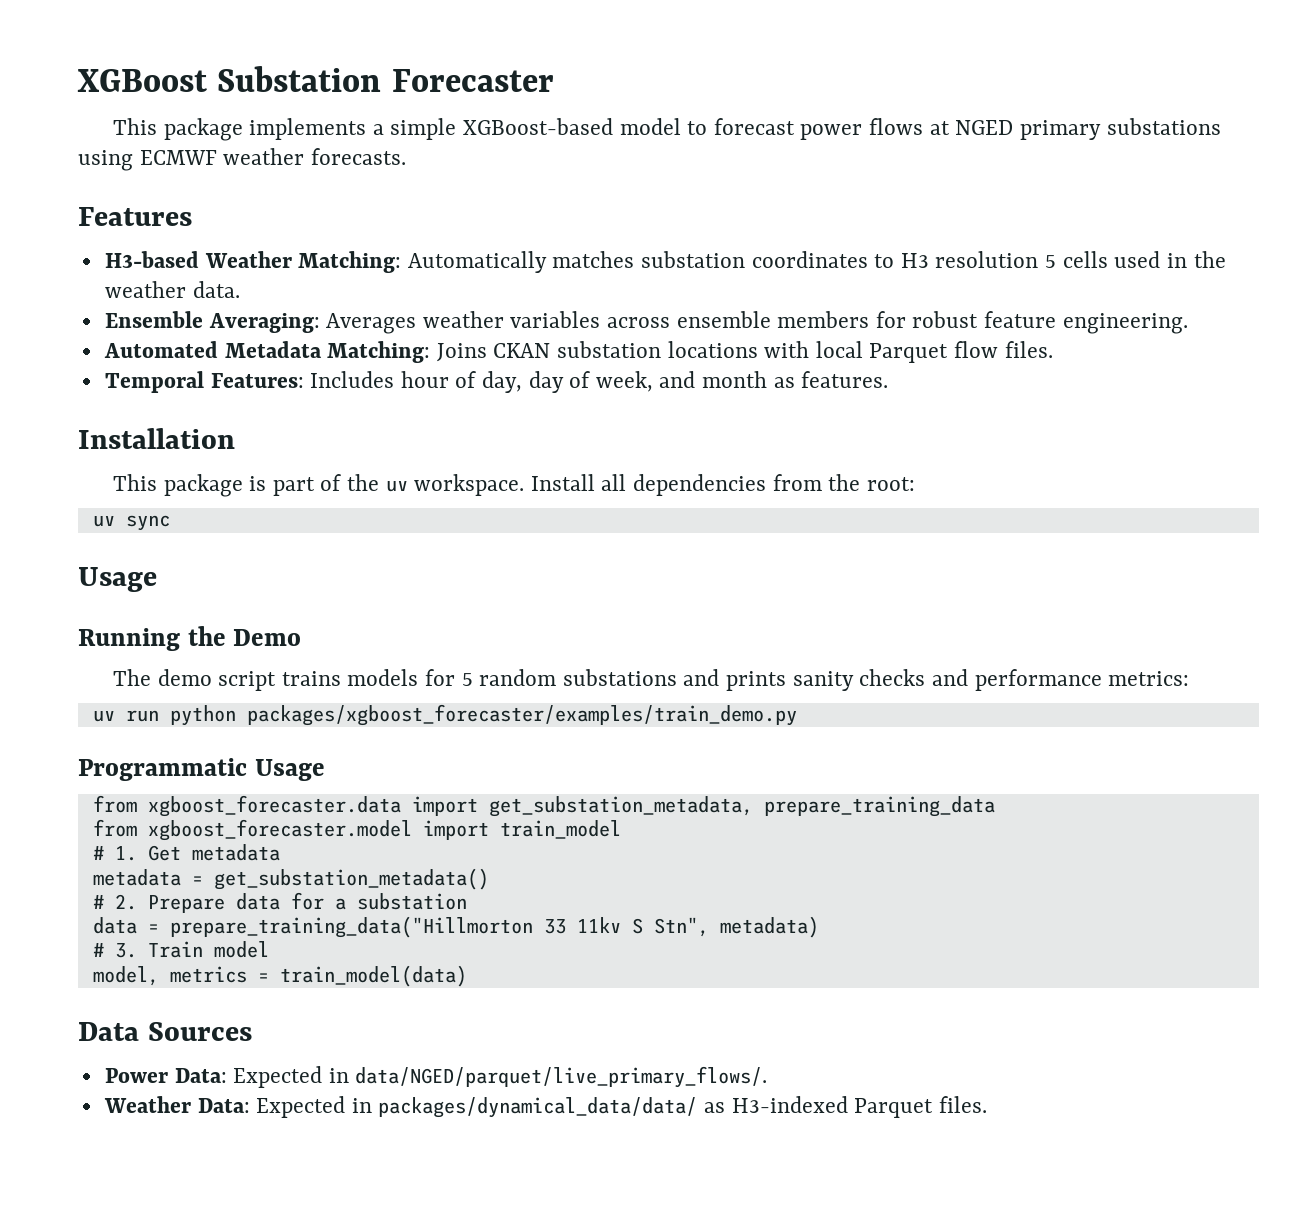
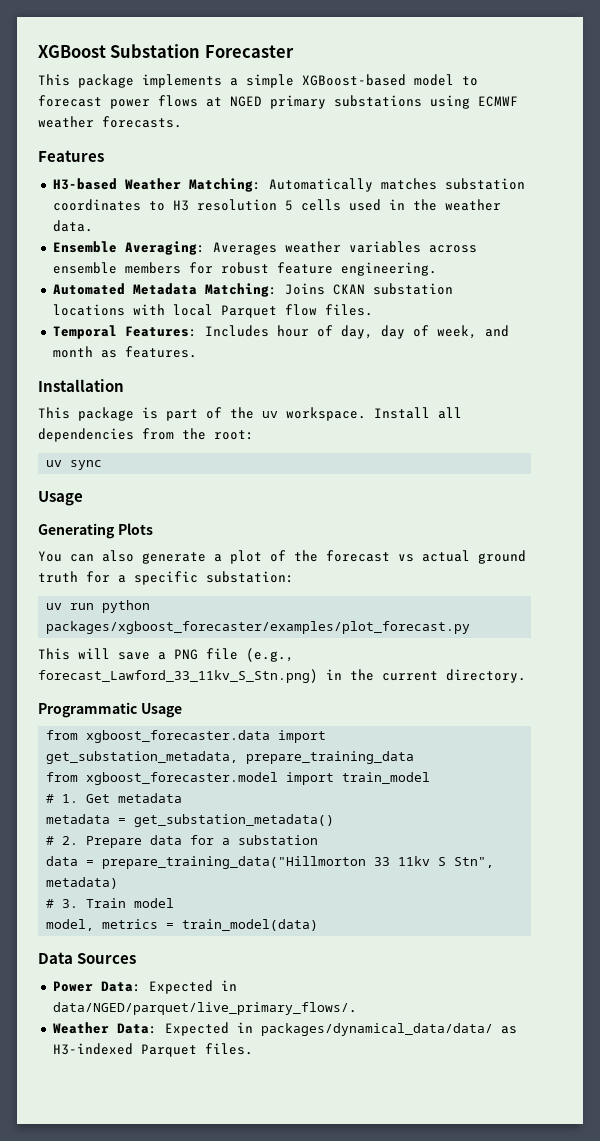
- Running the Demo
- The demo script trains models for 5 random substations and prints sanity checks and performance metrics:
- uv run python packages/xgboost_forecaster/examples/train_demo.py
+ Generating Plots
+ You can also generate a plot of the forecast vs actual ground truth for a specific substation:
+ uv run python packages/xgboost_forecaster/examples/plot_forecast.py
+ This will save a PNG file (e.g., forecast_Lawford_33_11kv_S_Stn.png) in the current directory.

